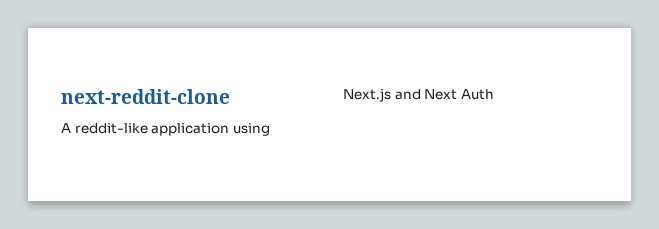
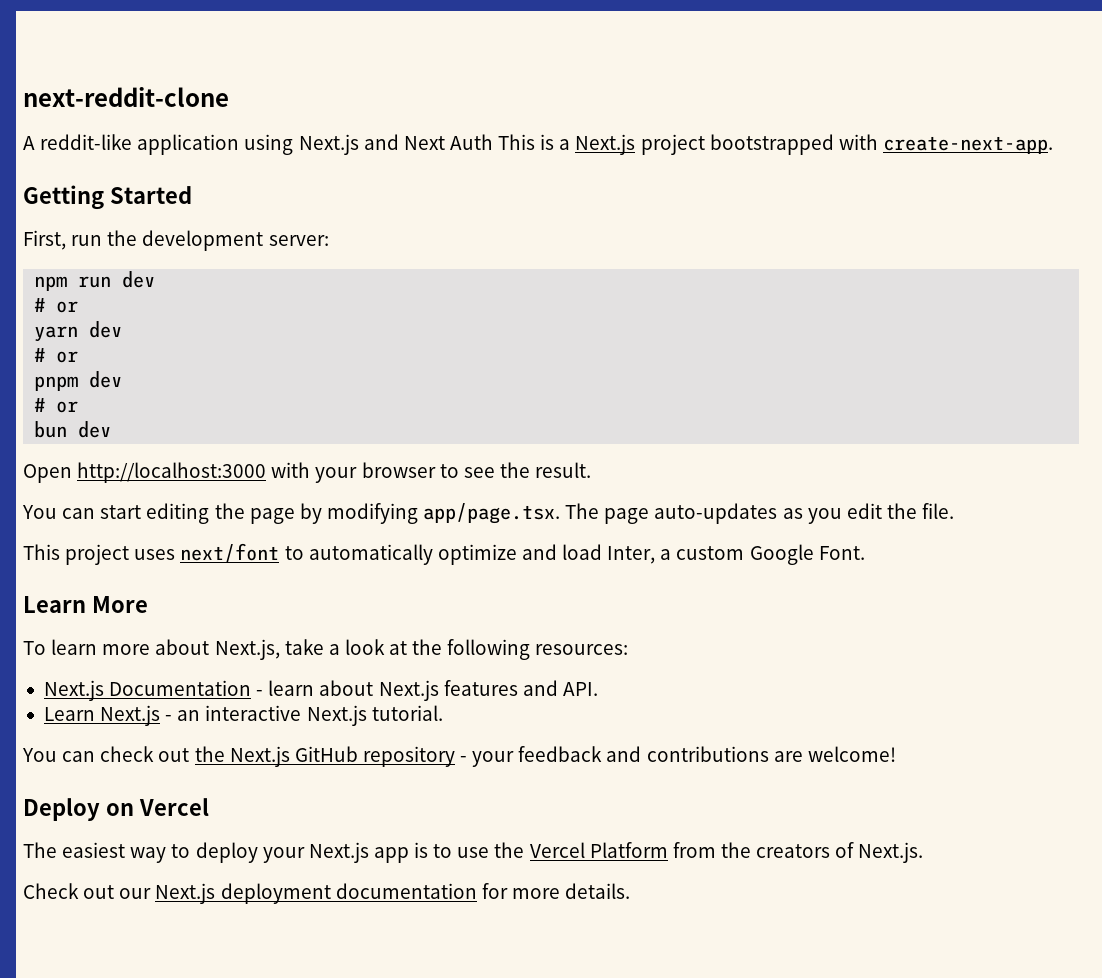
- A reddit-like application using Next.js and Next Auth
+ A reddit-like application using Next.js and Next Auth This is a Next.js project bootstrapped with create-next-app.
+ Getting Started
+ First, run the development server:
+ npm run dev
+ # or
+ yarn dev
+ # or
+ pnpm dev
+ # or
+ bun dev
+ Open http://localhost:3000 with your browser to see the result.
+ You can start editing the page by modifying app/page.tsx. The page auto-updates as you edit the file.
+ This project uses next/font to automatically optimize and load Inter, a custom Google Font.
+ Learn More
+ To learn more about Next.js, take a look at the following resources:
+ Next.js Documentation - learn about Next.js features and API.
+ Learn Next.js - an interactive Next.js tutorial.
+ You can check out the Next.js GitHub repository - your feedback and contributions are welcome!
+ Deploy on Vercel
+ The easiest way to deploy your Next.js app is to use the Vercel Platform from the creators of Next.js.
+ Check out our Next.js deployment documentation for more details.

